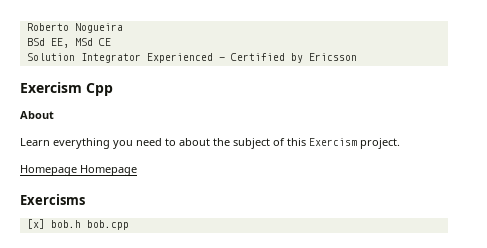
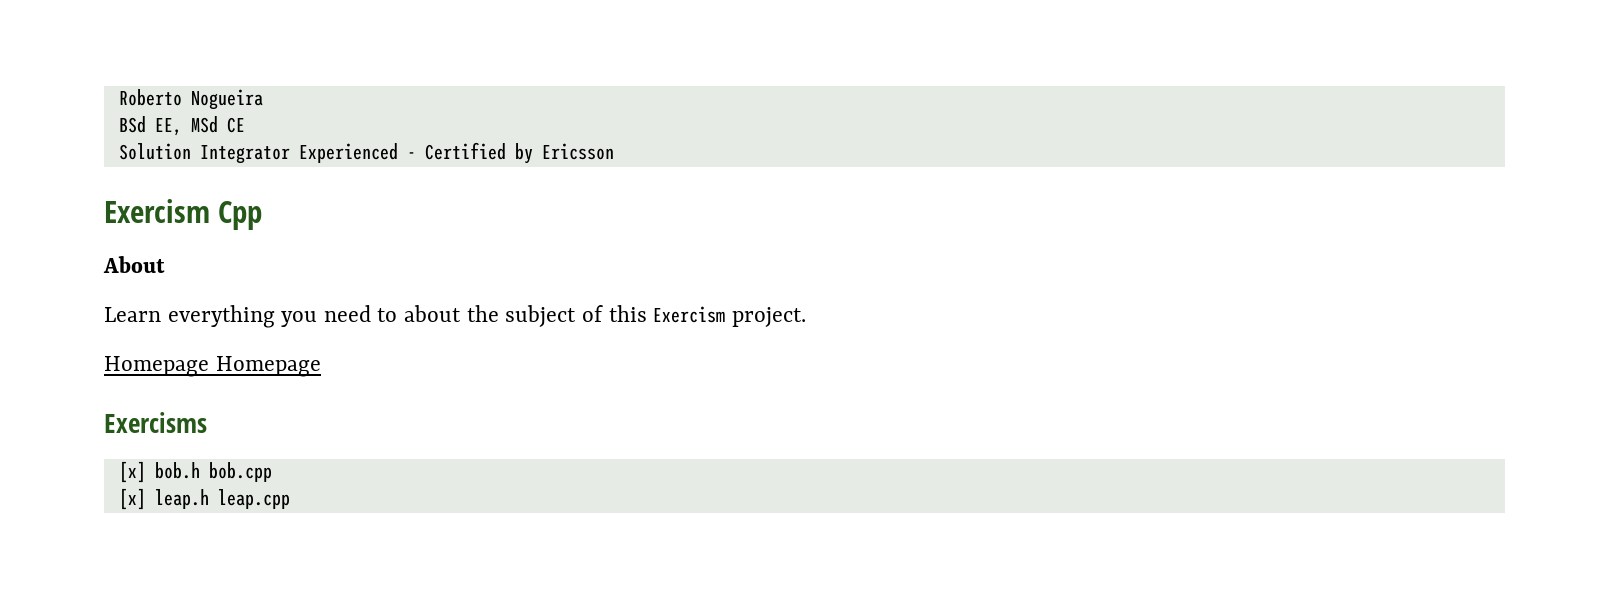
+ [x] leap.h leap.cpp

